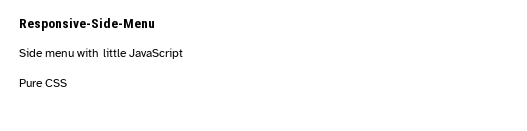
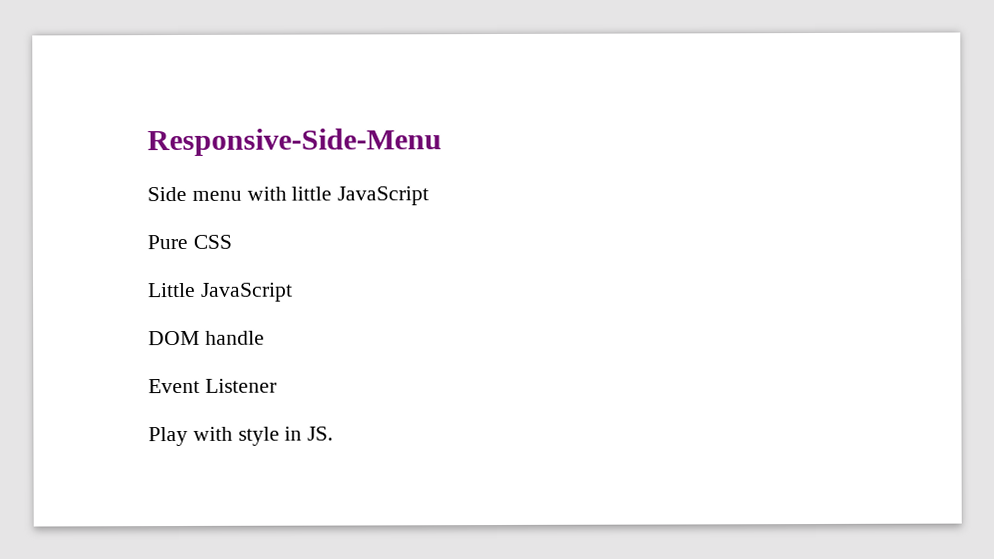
+ Little JavaScript
+ DOM handle
+ Event Listener
+ Play with style in JS.

